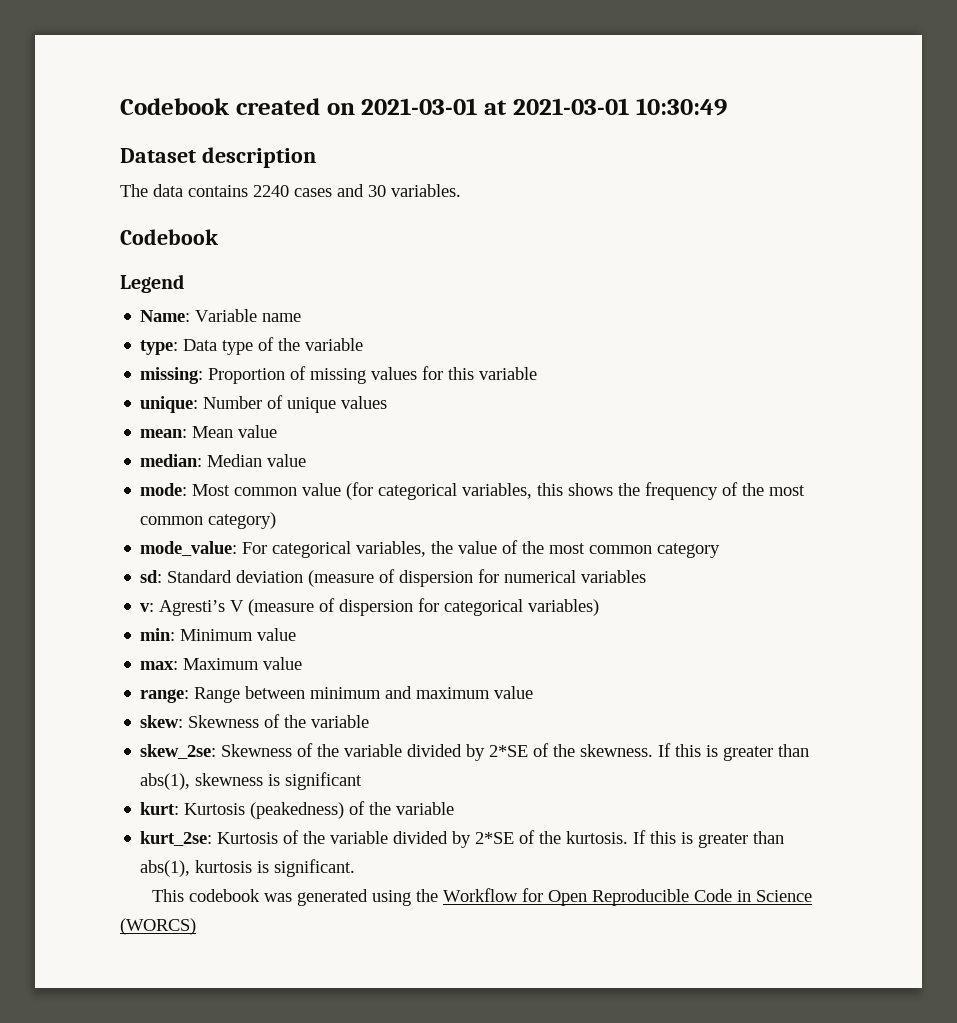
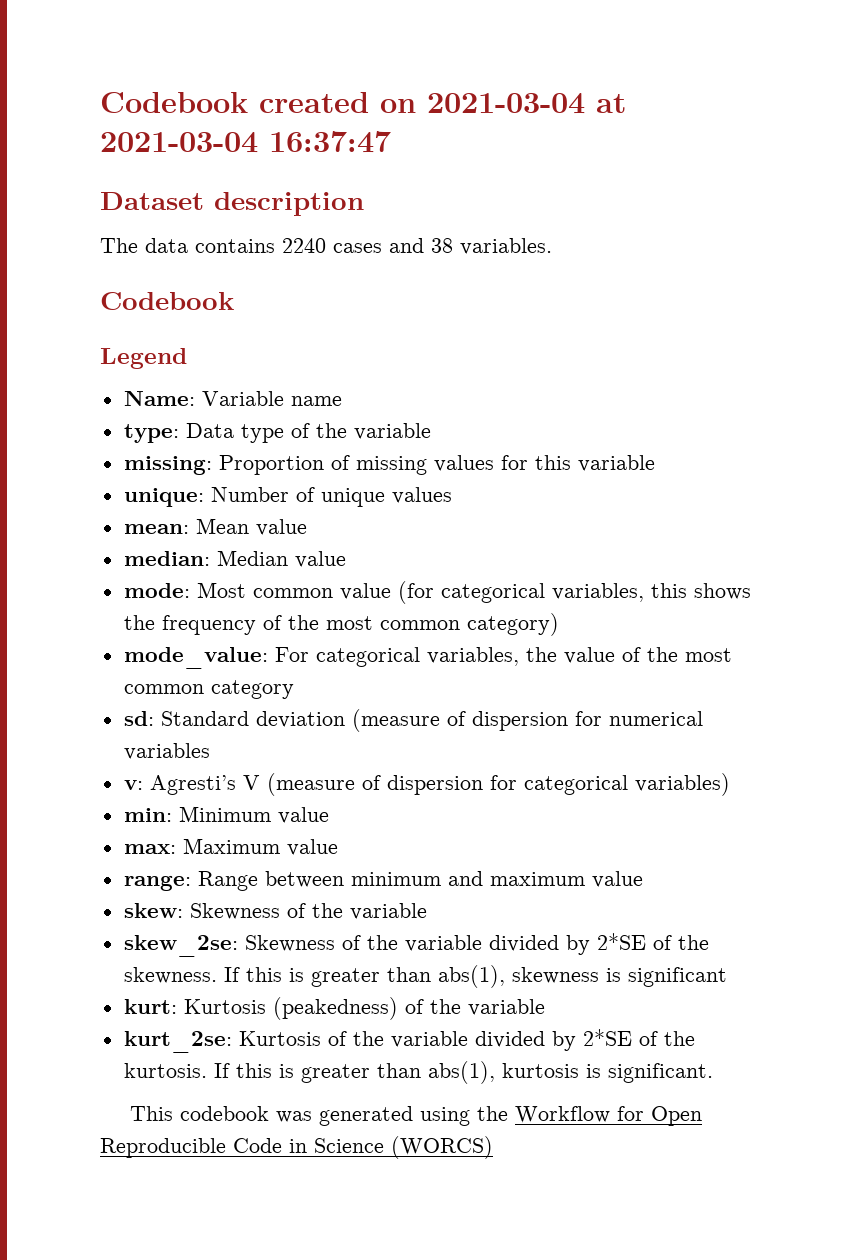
- Codebook created on 2021-03-01 at 2021-03-01 10:30:49
+ Codebook created on 2021-03-04 at 2021-03-04 16:37:47
- The data contains 2240 cases and 30 variables.
+ The data contains 2240 cases and 38 variables.

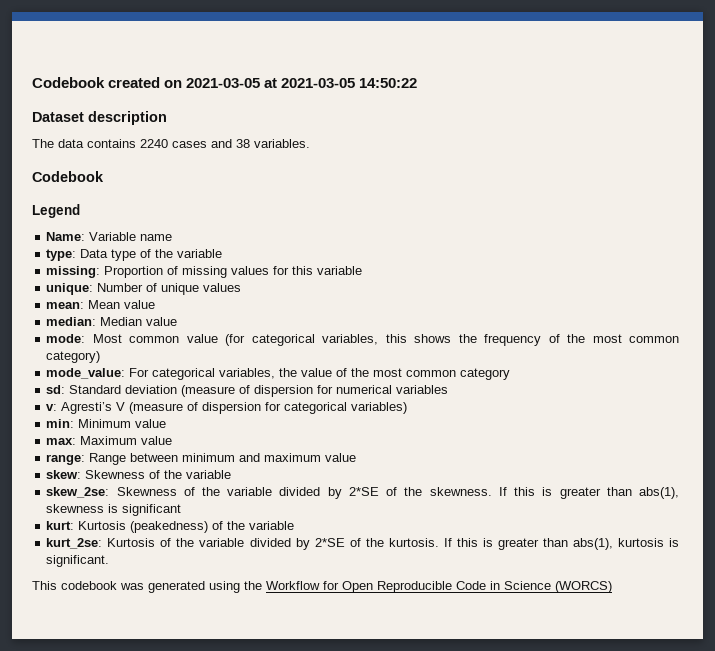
- Codebook created on 2021-03-04 at 2021-03-04 16:37:47
+ Codebook created on 2021-03-05 at 2021-03-05 14:50:22

